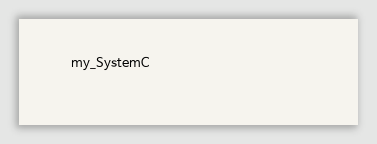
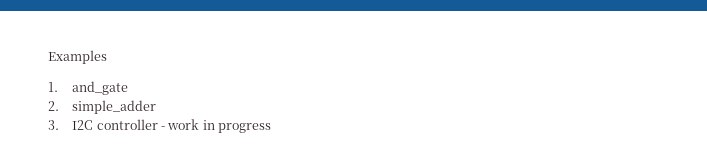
- my_SystemC
+ Examples
+ 1. and_gate
+ 2. simple_adder
+ 3. I2C controller - work in progress

